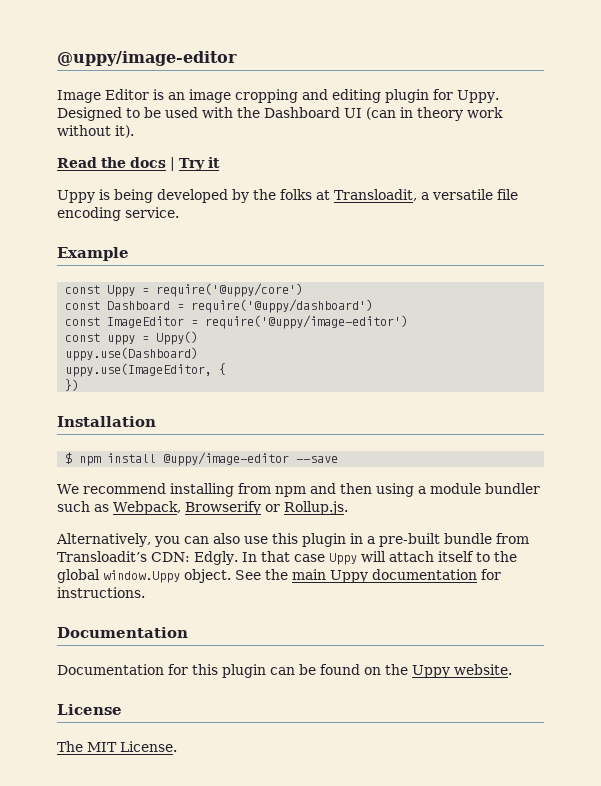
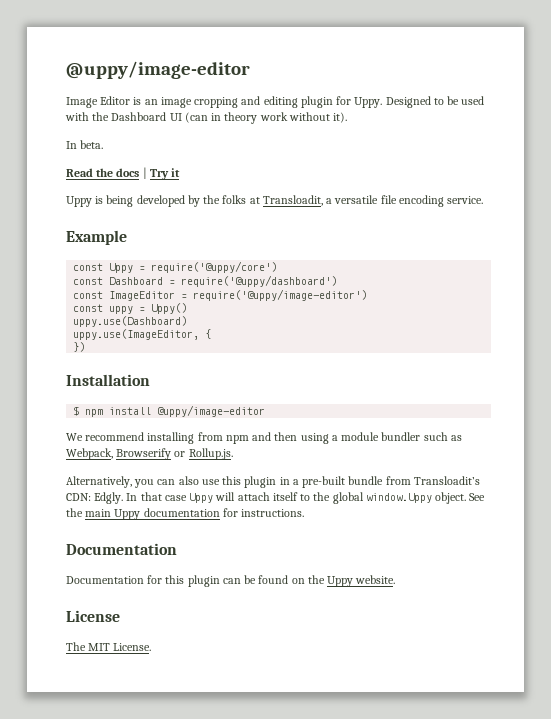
+ In beta.
- $ npm install @uppy/image-editor --save
+ $ npm install @uppy/image-editor

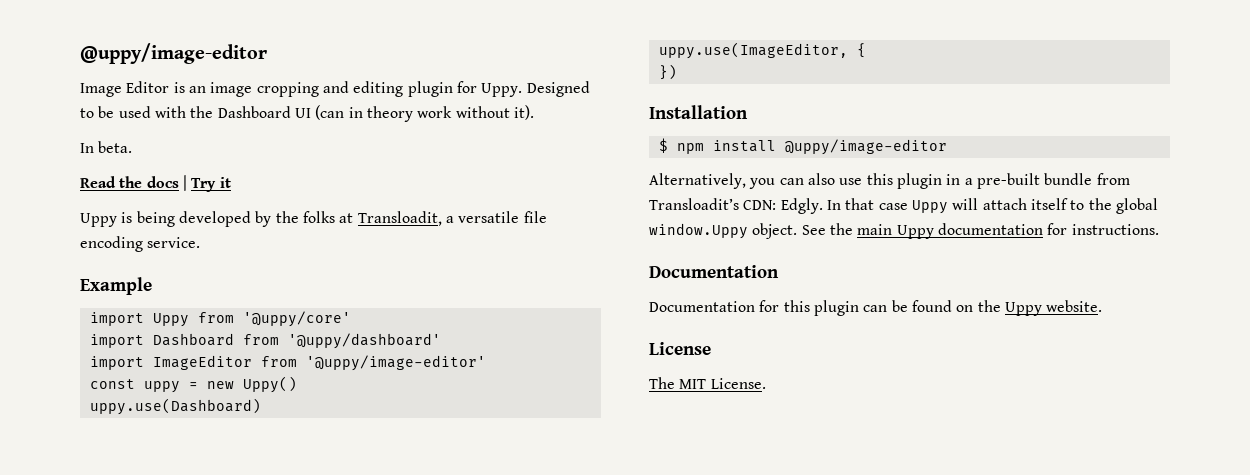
- const Uppy = require('@uppy/core')
- const Dashboard = require('@uppy/dashboard')
- const ImageEditor = require('@uppy/image-editor')
+ import Uppy from '@uppy/core'
+ import Dashboard from '@uppy/dashboard'
+ import ImageEditor from '@uppy/image-editor'
- const uppy = Uppy()
+ const uppy = new Uppy()
- We recommend installing from npm and then using a module bundler such as Webpack, Browserify or Rollup.js.

